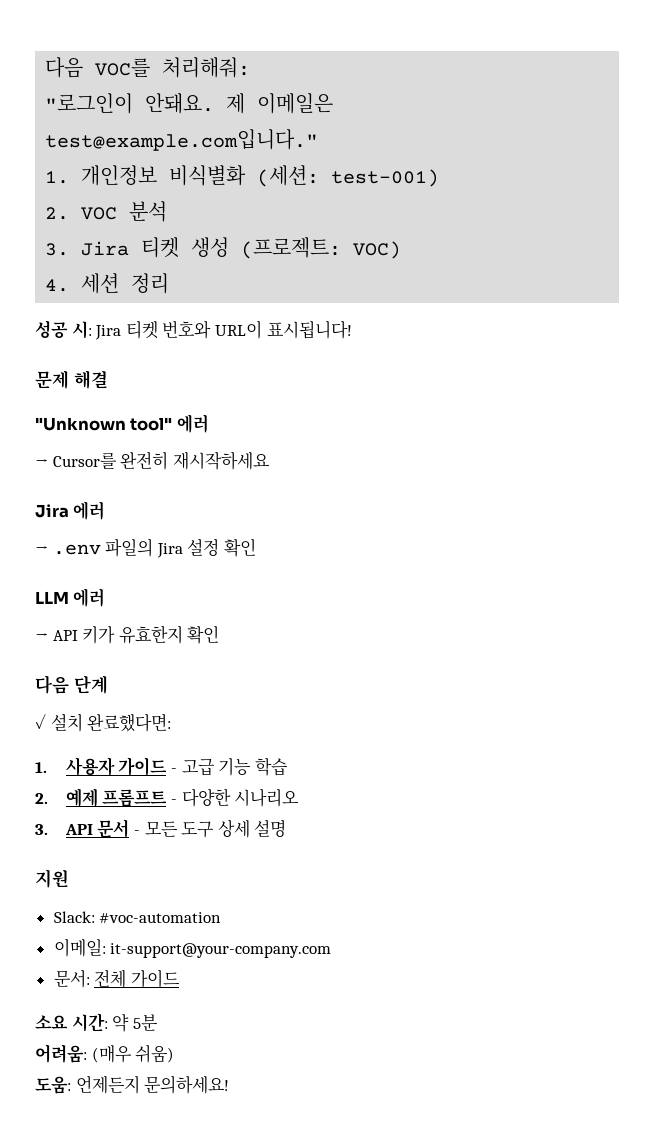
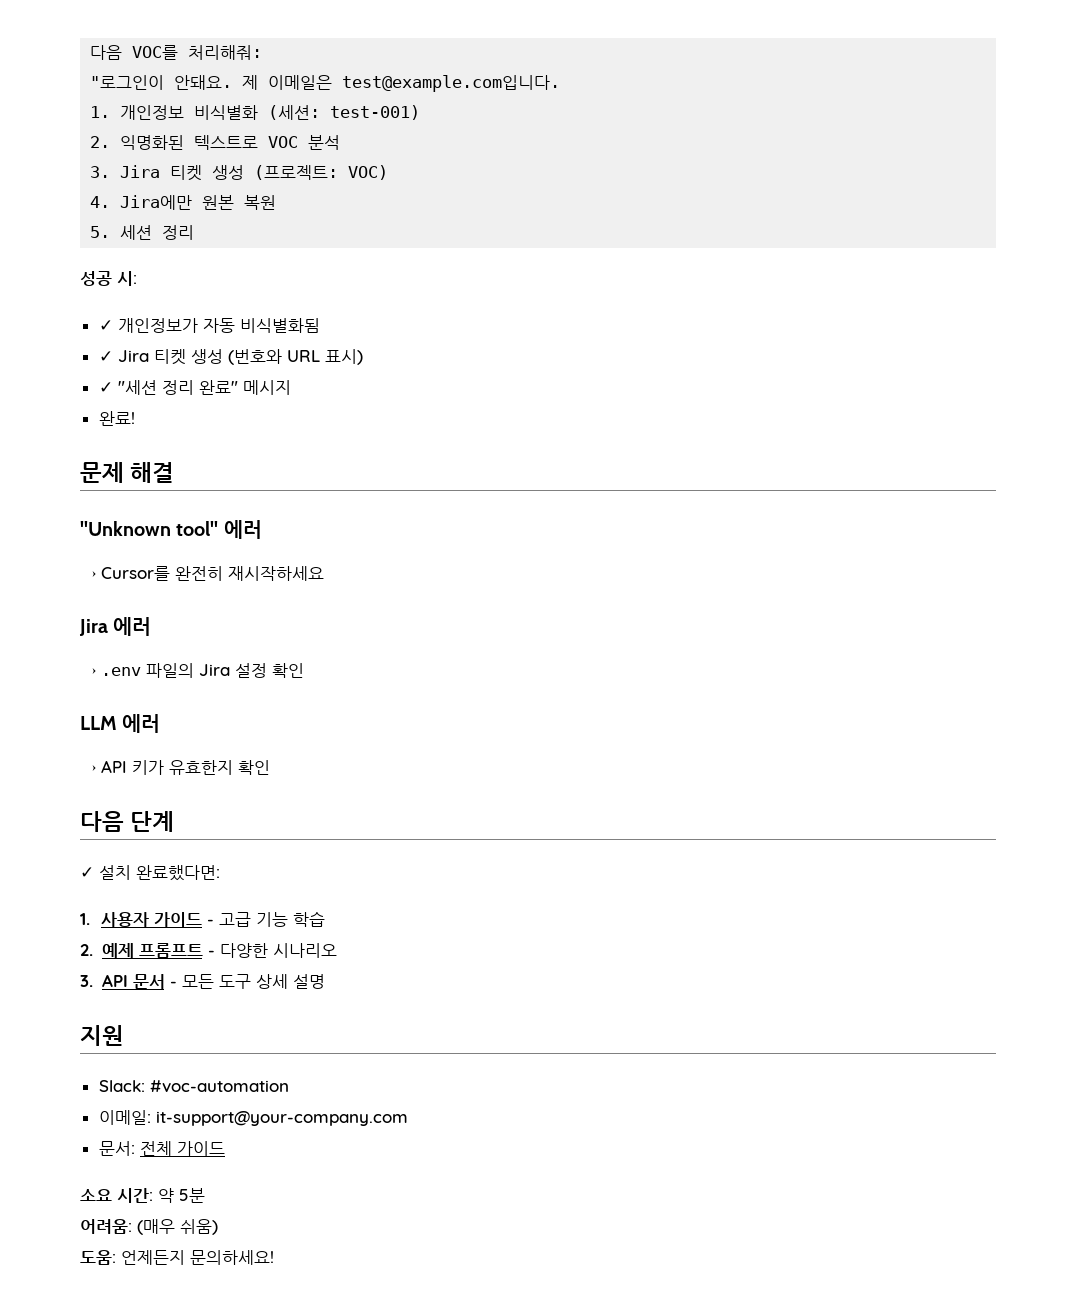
- 제 이메일은 test@example.com입니다."
+ 제 이메일은 test@example.com입니다.
- 2. VOC 분석
+ 2. 익명화된 텍스트로 VOC 분석
- 4. 세션 정리
+ 4. Jira에만 원본 복원
+ 5. 세션 정리
- 성공 시: Jira 티켓 번호와 URL이 표시됩니다!
+ 성공 시:
+ ✓ 개인정보가 자동 비식별화됨
+ ✓ Jira 티켓 생성 (번호와 URL 표시)
+ ✓ "세션 정리 완료" 메시지
+ 완료!

